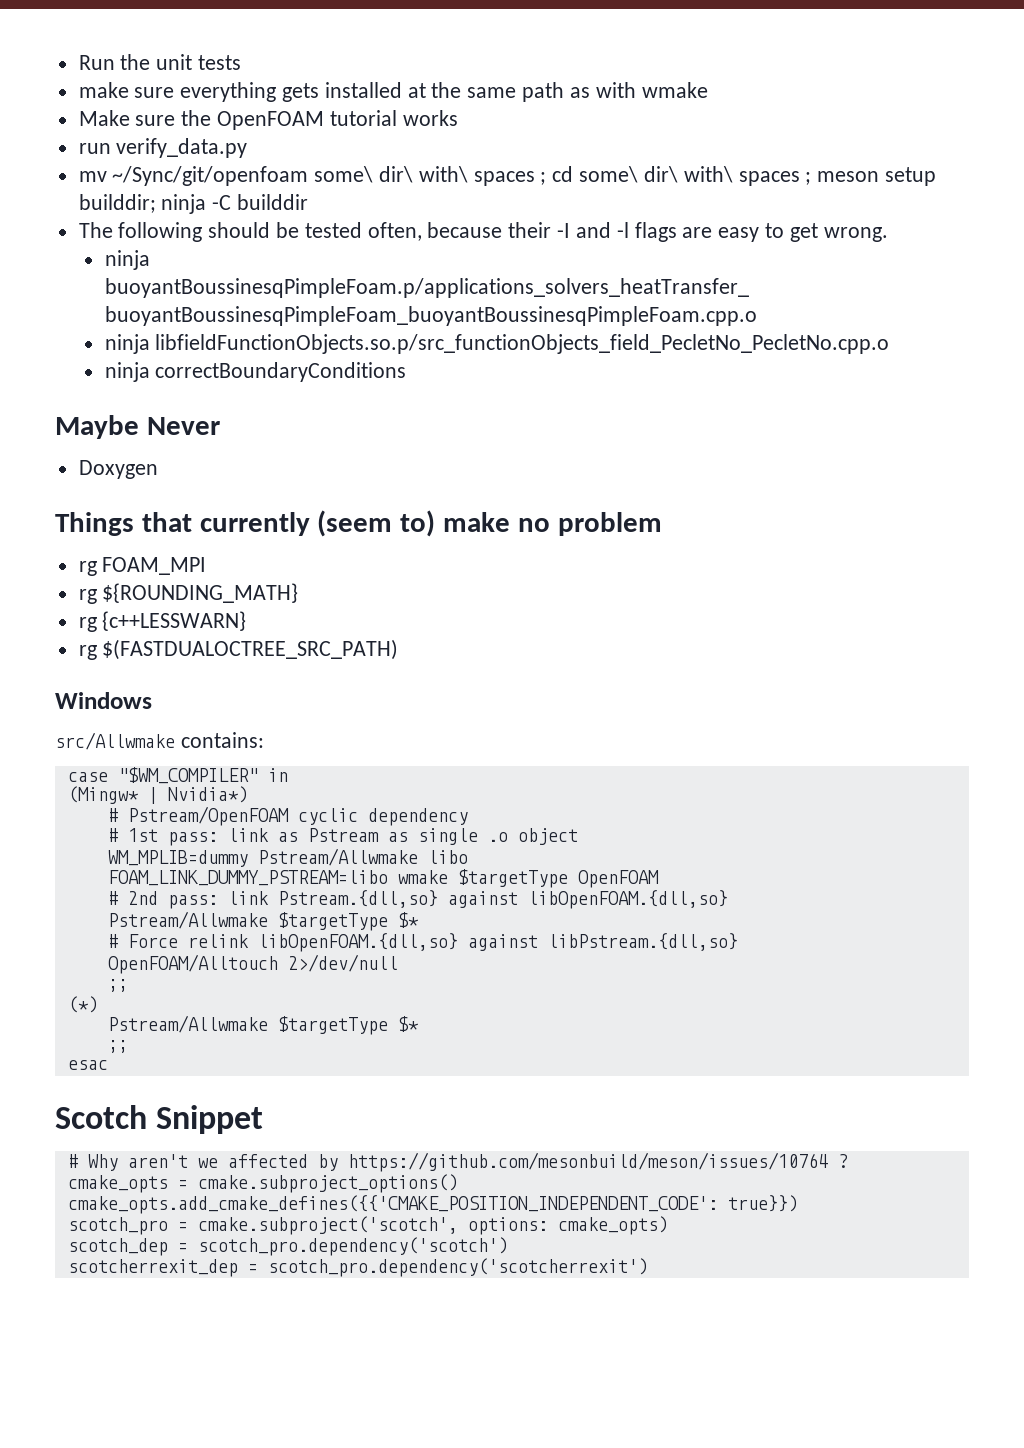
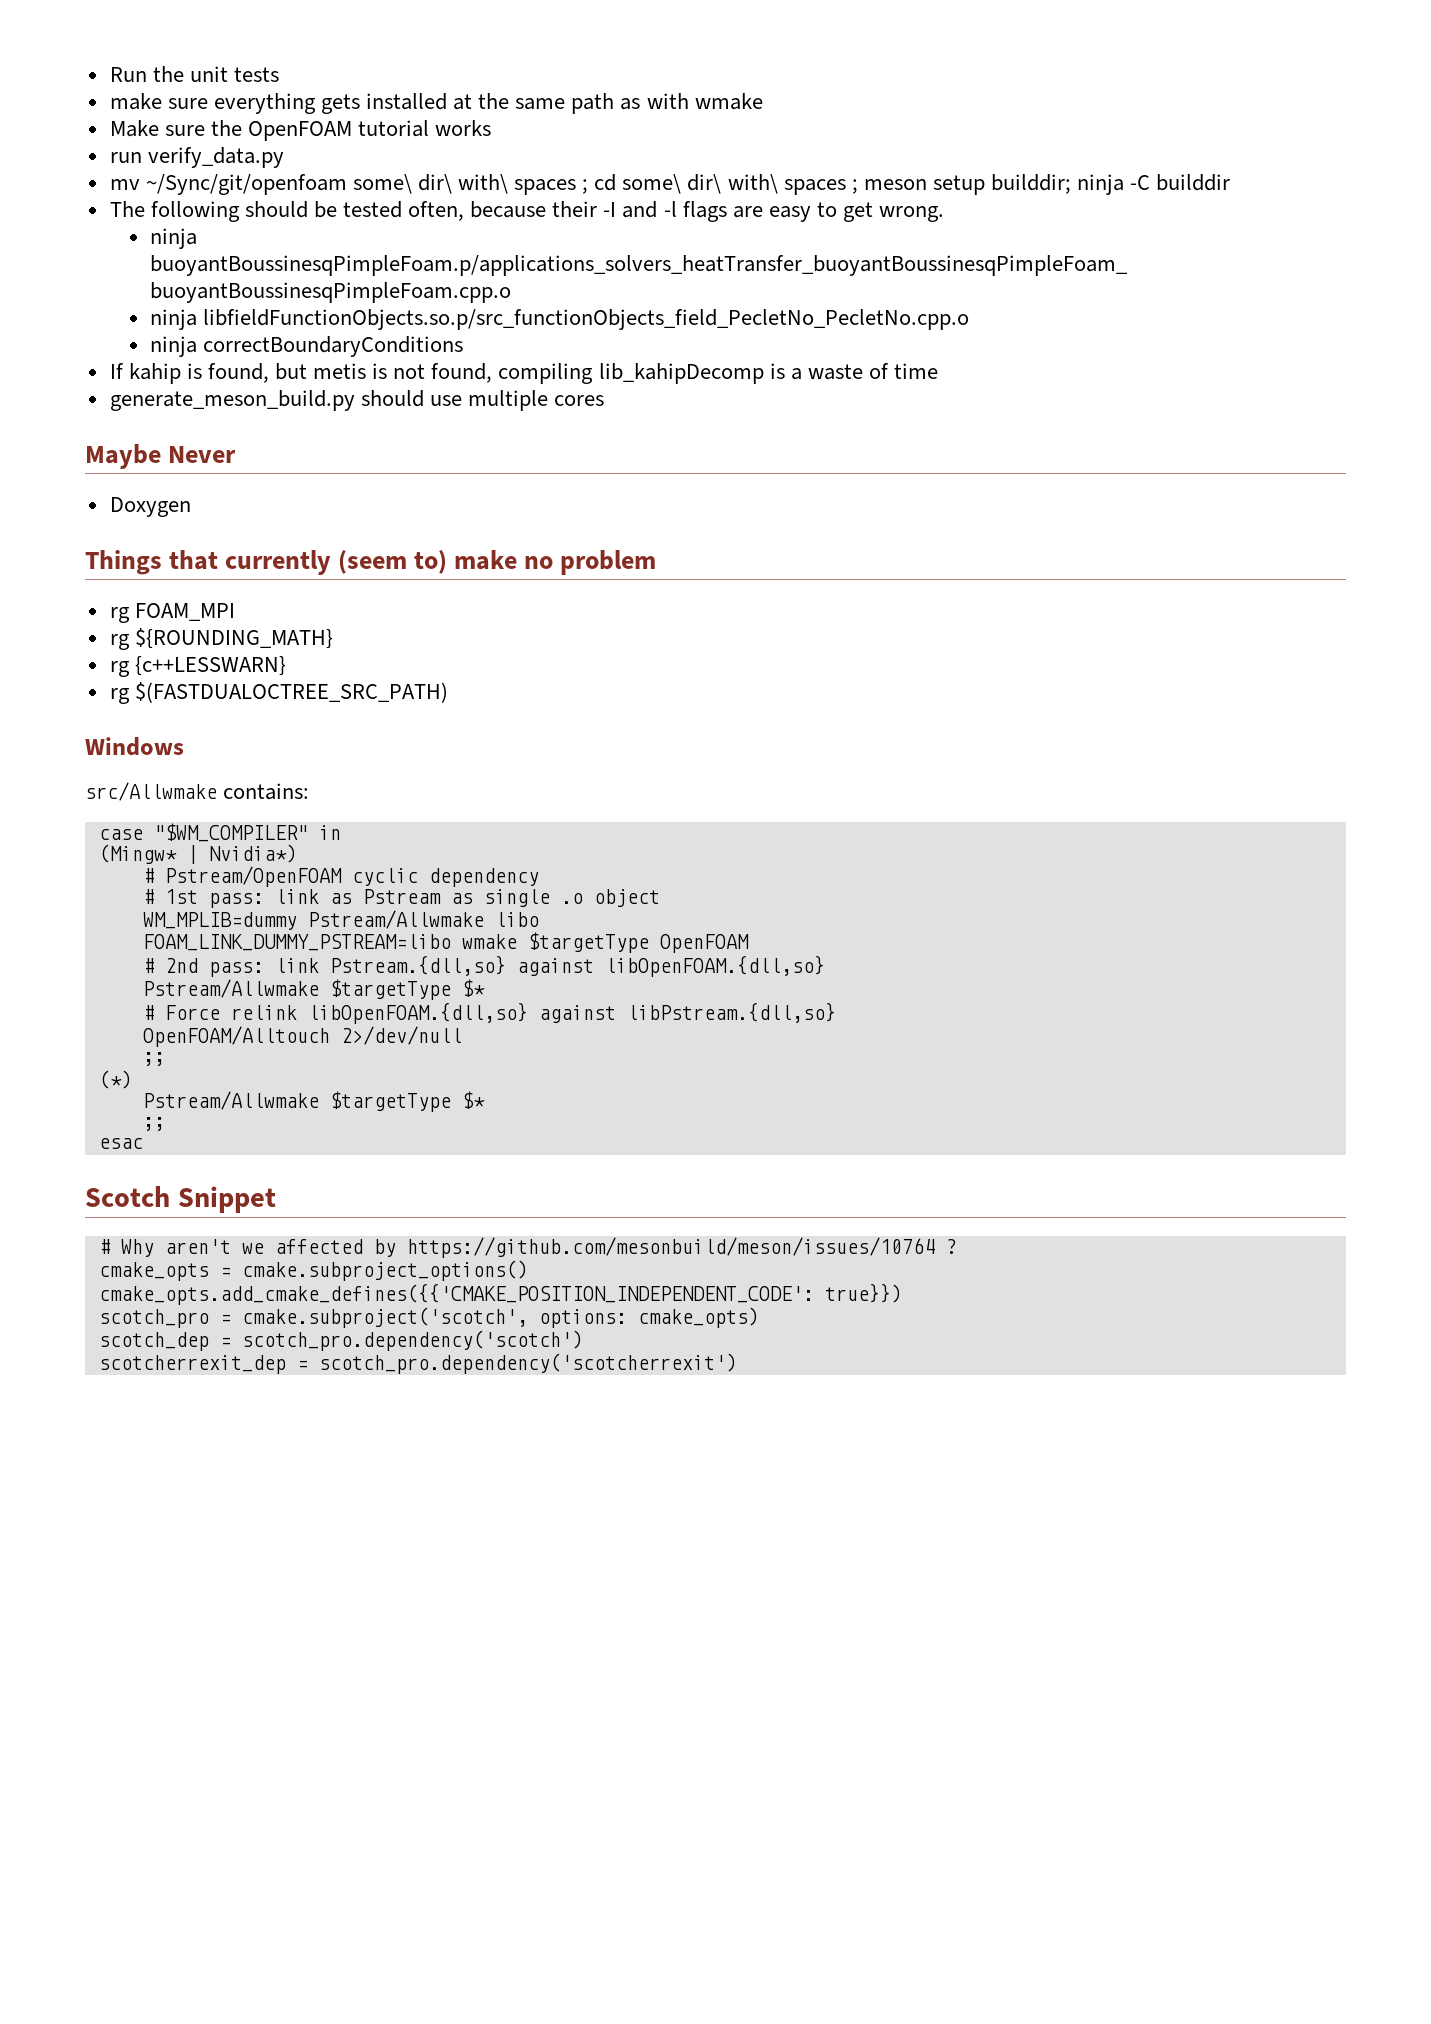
+ If kahip is found, but metis is not found, compiling lib_kahipDecomp is a waste of time
+ generate_meson_build.py should use multiple cores

